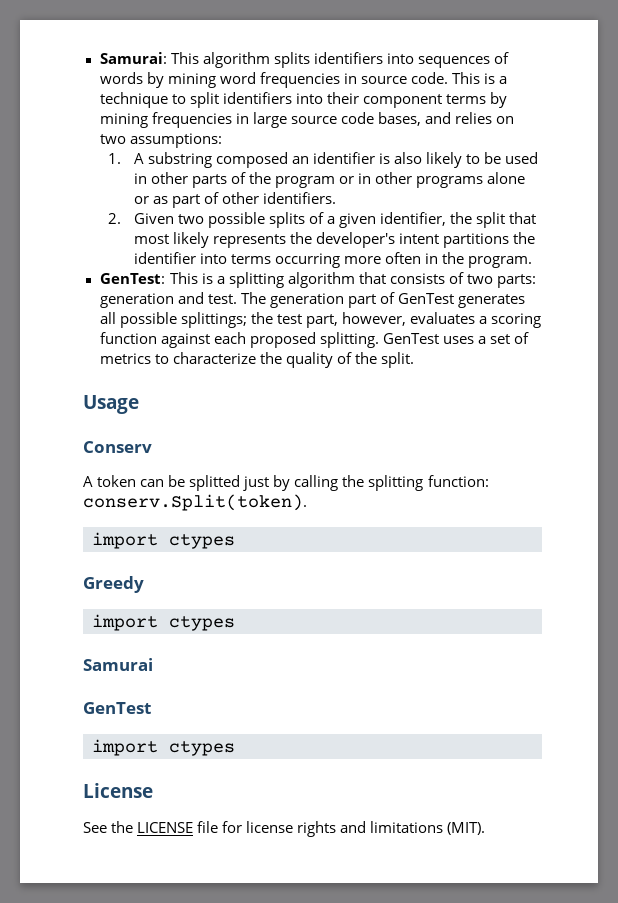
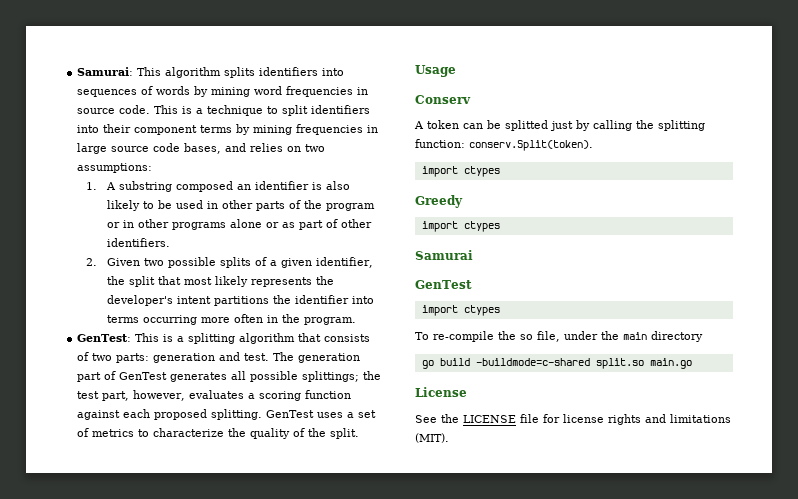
+ To re-compile the so file, under the main directory
+ go build -buildmode=c-shared split.so main.go

